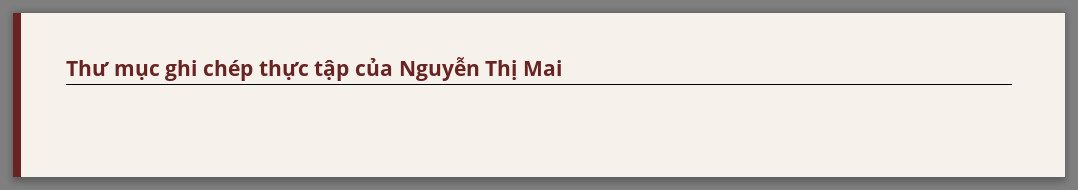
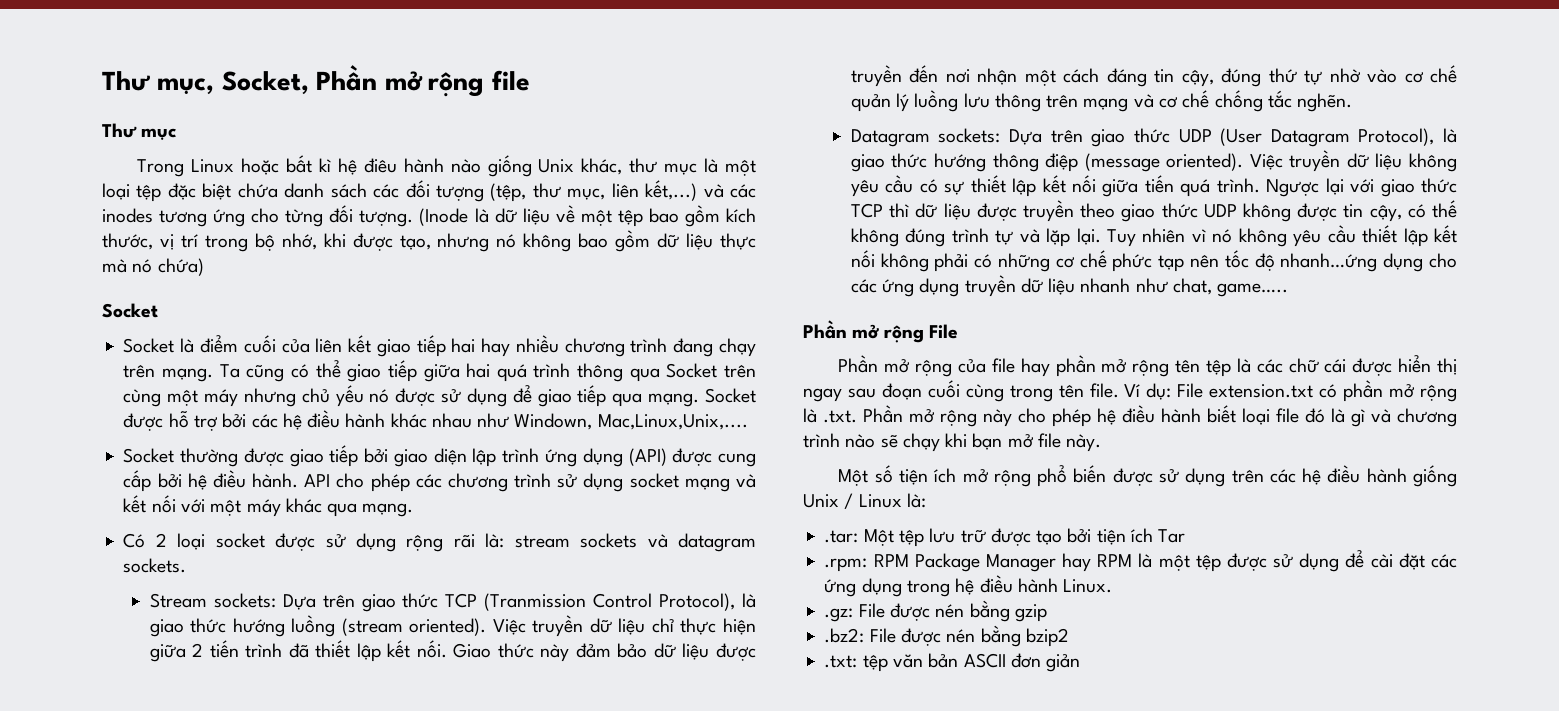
- Thư mục ghi chép thực tập của Nguyễn Thị Mai
+ Thư mục, Socket, Phần mở rộng file
+ Thư mục
+ Trong Linux hoặc bất kì hệ điêu hành nào giống Unix khác, thư mục là một loại tệp đặc biệt chứa danh sách các đối tượng (tệp, thư mục, liên kết,...) và các inodes tương ứng cho từng đối tượng. (Inode là dữ liệu về một tệp bao gồm kích thước, vị trí trong bộ nhớ, khi được tạo, nhưng nó không bao gồm dữ liệu thực mà nó chứa)
+ Socket
+ Socket là điểm cuối của liên kết giao tiếp hai hay nhiều chương trình đang chạy trên mạng. Ta cũng có thể giao tiếp giữa hai quá trình thông qua Socket trên cùng một máy nhưng chủ yếu nó được sử dụng để giao tiếp qua mạng. Socket được hỗ trợ bởi các hệ điều hành khác nhau như Windown, Mac,Linux,Unix,....
+ Socket thường được giao tiếp bởi giao diện lập trình ứng dụng (API) được cung cấp bởi hệ điều hành. API cho phép các chương trình sử dụng socket mạng và kết nối với một máy khác qua mạng.
+ Có 2 loại socket được sử dụng rộng rãi là: stream sockets và datagram sockets.
+ Stream sockets: Dựa trên giao thức TCP (Tranmission Control Protocol), là giao thức hướng luồng (stream oriented). Việc truyền dữ liệu chỉ thực hiện giữa 2 tiến trình đã thiết lập kết nối. Giao thức này đảm bảo dữ liệu được truyền đến nơi nhận một cách đáng tin cậy, đúng thứ tự nhờ vào cơ chế quản lý luồng lưu thông trên mạng và cơ chế chống tắc nghẽn.
+ Datagram sockets: Dựa trên giao thức UDP (User Datagram Protocol), là giao thức hướng thông điệp (message oriented). Việc truyền dữ liệu không yêu cầu có sự thiết lập kết nối giữa tiến quá trình. Ngược lại với giao thức TCP thì dữ liệu được truyền theo giao thức UDP không được tin cậy, có thế không đúng trình tự và lặp lại. Tuy nhiên vì nó không yêu cầu thiết lập kết nối không phải có những cơ chế phức tạp nên tốc độ nhanh…ứng dụng cho các ứng dụng truyền dữ liệu nhanh như chat, game…..
+ Phần mở rộng File
+ Phần mở rộng của file hay phần mở rộng tên tệp là các chữ cái được hiển thị ngay sau đoạn cuối cùng trong tên file. Ví dụ: File extension.txt có phần mở rộng là .txt. Phần mở rộng này cho phép hệ điều hành biết loại file đó là gì và chương trình nào sẽ chạy khi bạn mở file này.
+ Một số tiện ích mở rộng phổ biến được sử dụng trên các hệ điều hành giống Unix / Linux là:
+ .tar: Một tệp lưu trữ được tạo bởi tiện ích Tar
+ .rpm: RPM Package Manager hay RPM là một tệp được sử dụng để cài đặt các ứng dụng trong hệ điều hành Linux.
+ .gz: File được nén bằng gzip
+ .bz2: File được nén bằng bzip2
+ .txt: tệp văn bản ASCII đơn giản

